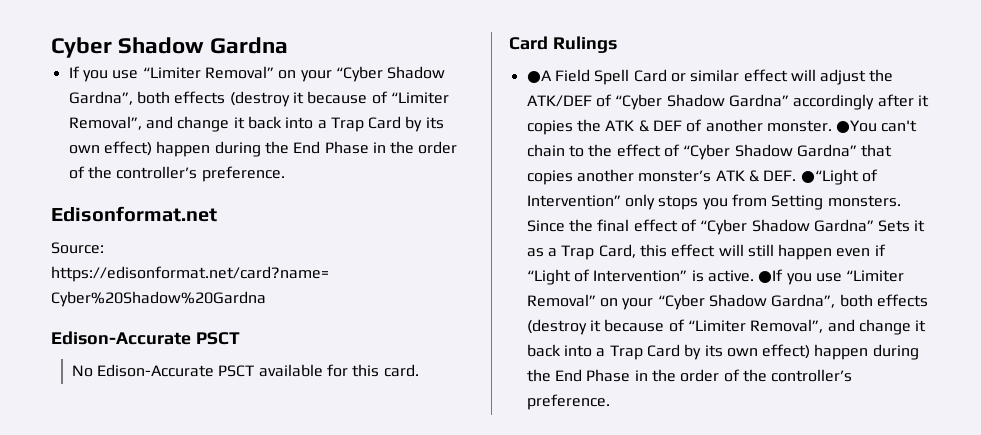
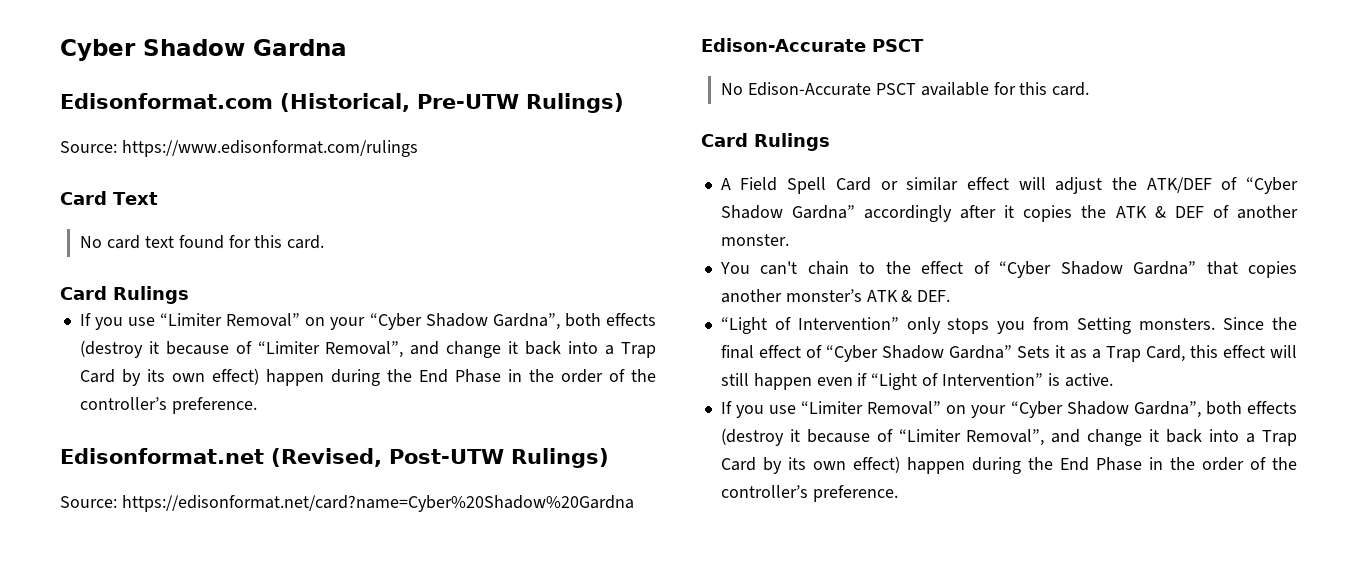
+ Edisonformat.com (Historical, Pre-UTW Rulings)
+ Source: https://www.edisonformat.com/rulings
+ Card Text
+ No card text found for this card.
+ Card Rulings
- Edisonformat.net
+ Edisonformat.net (Revised, Post-UTW Rulings)
- ●A Field Spell Card or similar effect will adjust the ATK/DEF of “Cyber Shadow Gardna” accordingly after it copies the ATK & DEF of another monster. ●You can't chain to the effect of “Cyber Shadow Gardna” that copies another monster’s ATK & DEF. ●“Light of Intervention” only stops you from Setting monsters.
+ A Field Spell Card or similar effect will adjust the ATK/DEF of “Cyber Shadow Gardna” accordingly after it copies the ATK & DEF of another monster.
+ You can't chain to the effect of “Cyber Shadow Gardna” that copies another monster’s ATK & DEF.
+ “Light of Intervention” only stops you from Setting monsters.
- Since the final effect of “Cyber Shadow Gardna” Sets it as a Trap Card, this effect will still happen even if “Light of Intervention” is active. ●If you use “Limiter Removal” on your “Cyber Shadow Gardna”, both effects (destroy it because of “Limiter Removal”, and change it back into a Trap Card by its own effect) happen during the End Phase in the order of the controller’s preference.
+ Since the final effect of “Cyber Shadow Gardna” Sets it as a Trap Card, this effect will still happen even if “Light of Intervention” is active.
+ If you use “Limiter Removal” on your “Cyber Shadow Gardna”, both effects (destroy it because of “Limiter Removal”, and change it back into a Trap Card by its own effect) happen during the End Phase in the order of the controller’s preference.

